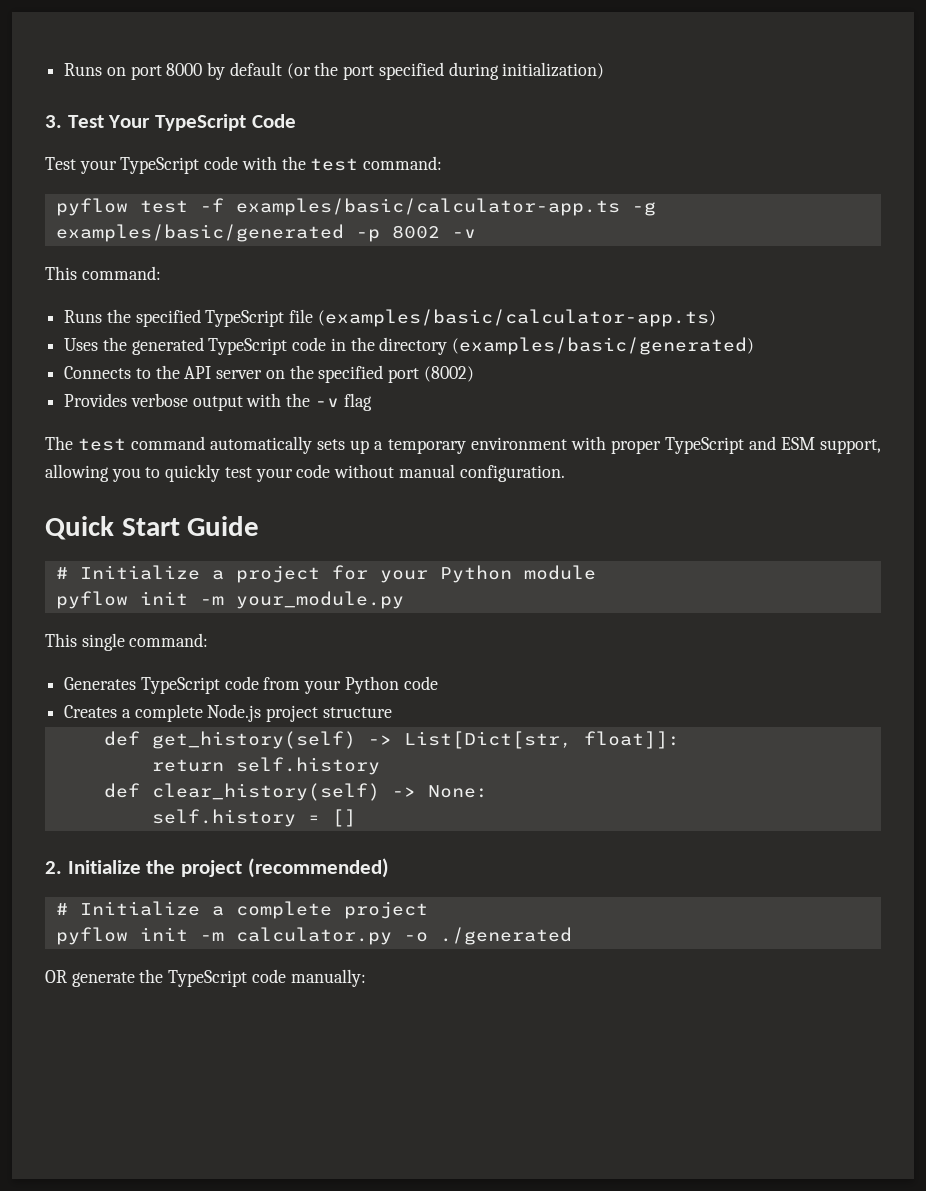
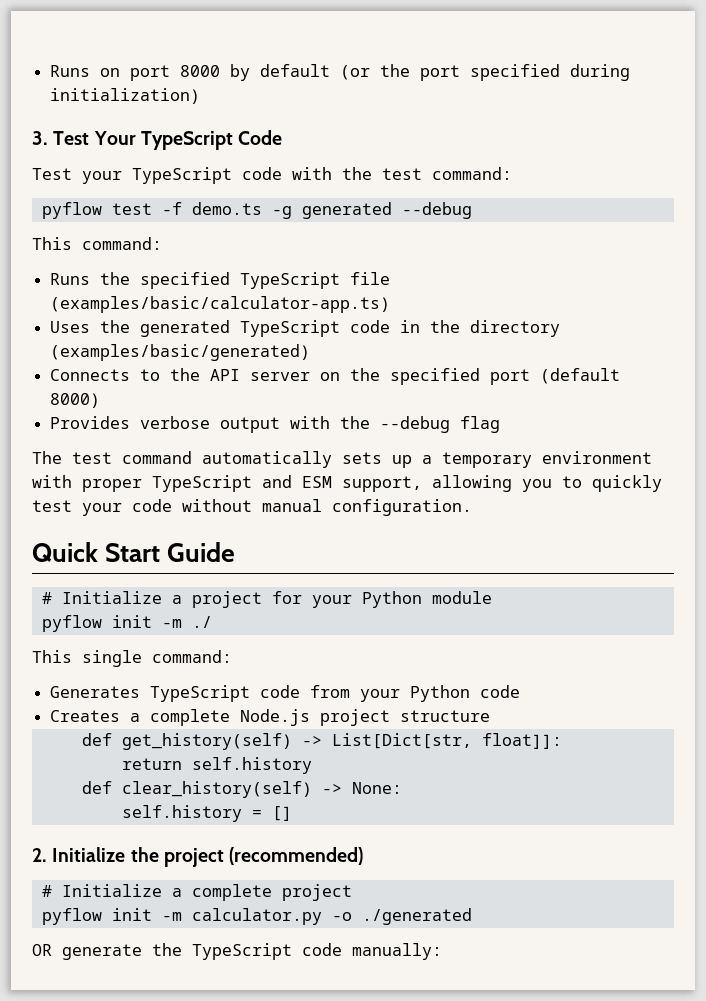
- pyflow test -f examples/basic/calculator-app.ts -g examples/basic/generated -p 8002 -v
+ pyflow test -f demo.ts -g generated --debug
- Connects to the API server on the specified port (8002)
+ Connects to the API server on the specified port (default 8000)
- Provides verbose output with the -v flag
+ Provides verbose output with the --debug flag
- pyflow init -m your_module.py
+ pyflow init -m ./

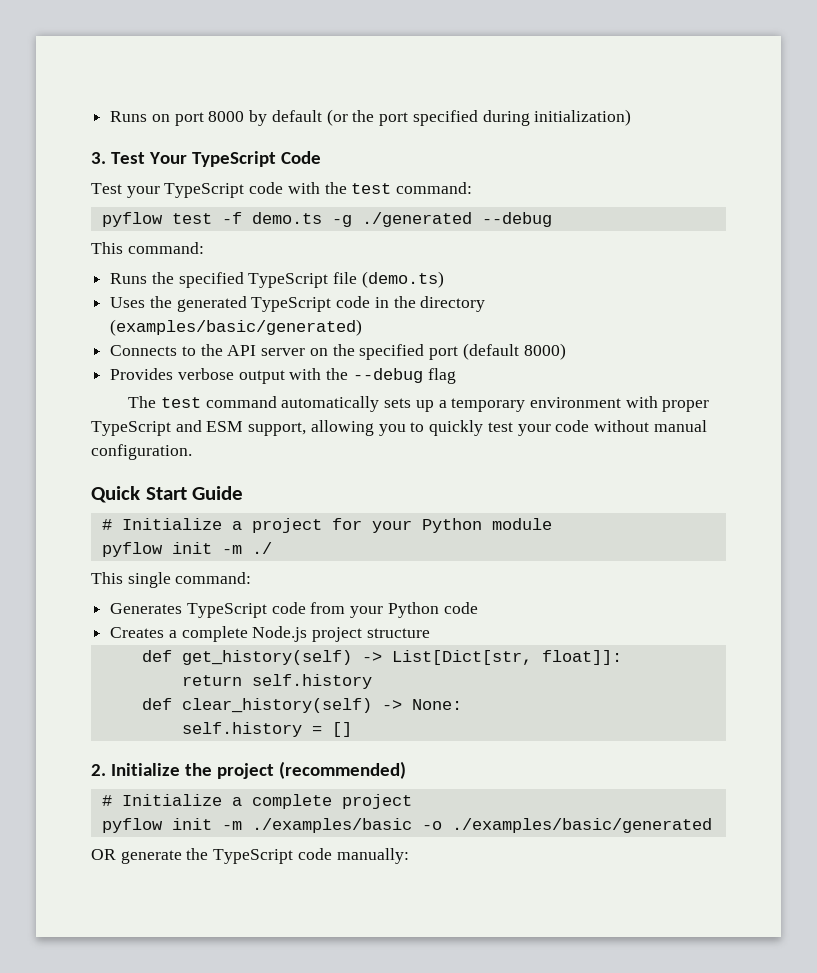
- pyflow test -f demo.ts -g generated --debug
+ pyflow test -f demo.ts -g ./generated --debug
- Runs the specified TypeScript file (examples/basic/calculator-app.ts)
+ Runs the specified TypeScript file (demo.ts)
- pyflow init -m calculator.py -o ./generated
+ pyflow init -m ./examples/basic -o ./examples/basic/generated

